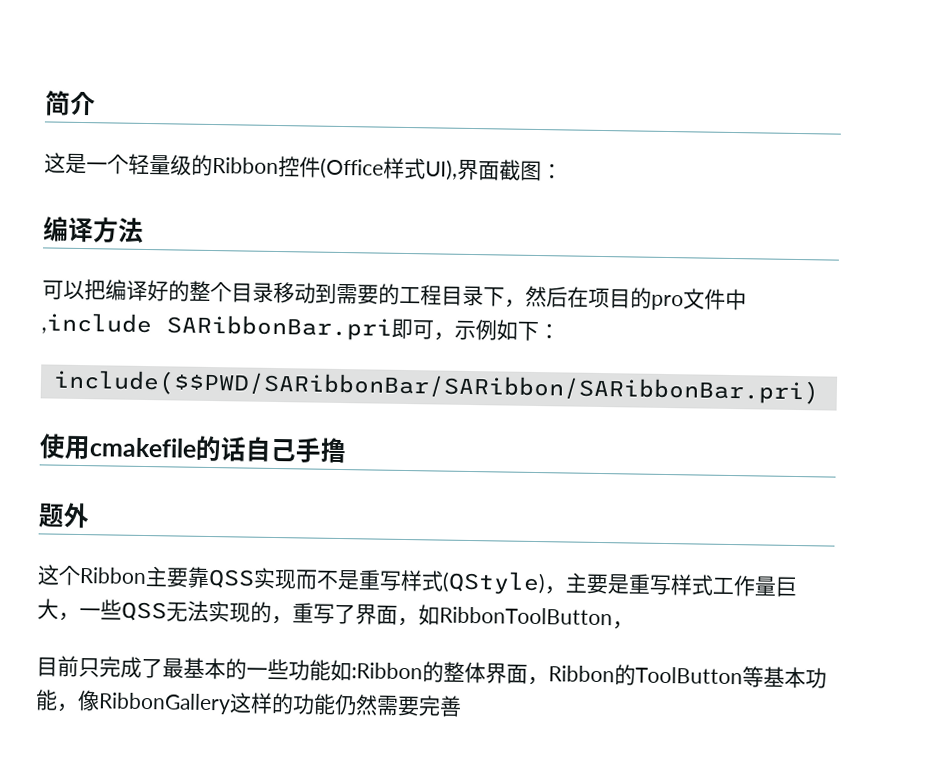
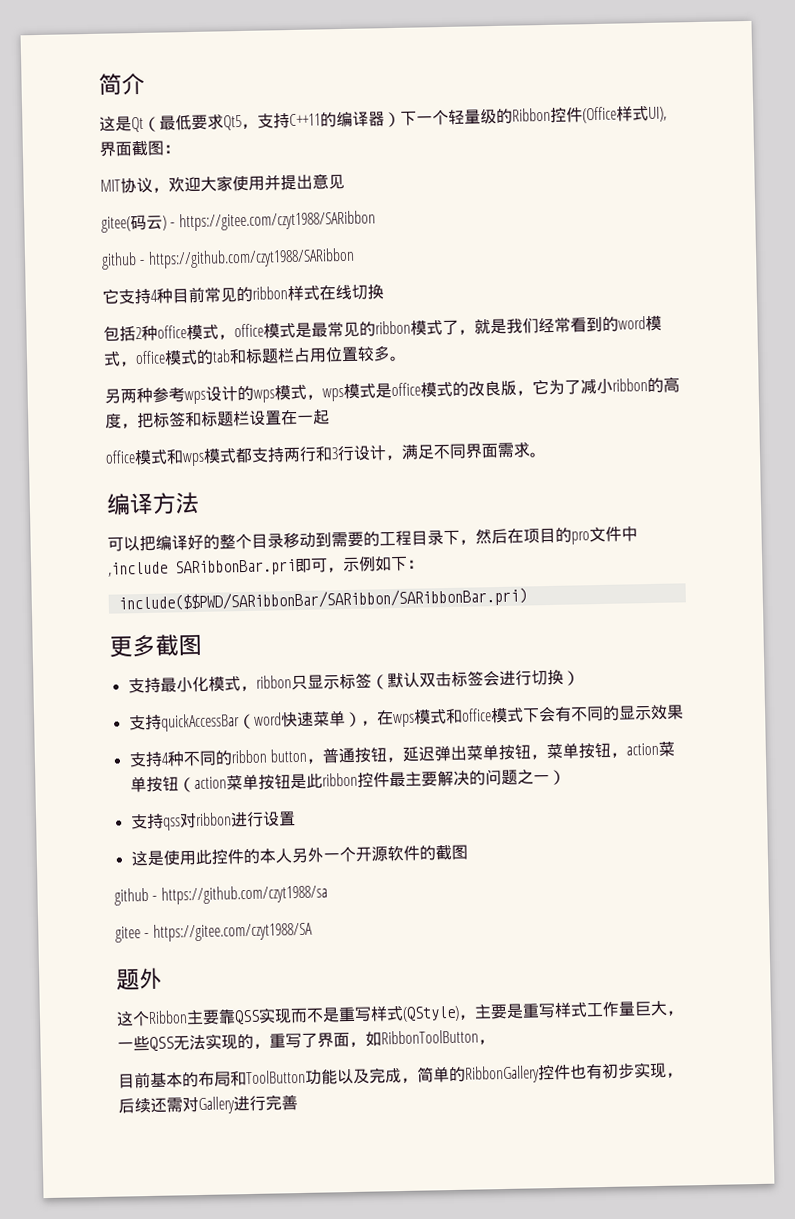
- 这是一个轻量级的Ribbon控件(Office样式UI),界面截图：
+ 这是Qt（最低要求Qt5，支持C++11的编译器）下一个轻量级的Ribbon控件(Office样式UI),界面截图：
+ MIT协议，欢迎大家使用并提出意见
+ gitee(码云) - https://gitee.com/czyt1988/SARibbon
+ github - https://github.com/czyt1988/SARibbon
+ 它支持4种目前常见的ribbon样式在线切换
+ 包括2种office模式，office模式是最常见的ribbon模式了，就是我们经常看到的word模式，office模式的tab和标题栏占用位置较多。
+ 另两种参考wps设计的wps模式，wps模式是office模式的改良版，它为了减小ribbon的高度，把标签和标题栏设置在一起
+ office模式和wps模式都支持两行和3行设计，满足不同界面需求。
- 使用cmakefile的话自己手撸
+ 更多截图
+ 支持最小化模式，ribbon只显示标签（默认双击标签会进行切换）
+ 支持quickAccessBar（word快速菜单），在wps模式和office模式下会有不同的显示效果
+ 支持4种不同的ribbon button，普通按钮，延迟弹出菜单按钮，菜单按钮，action菜单按钮（action菜单按钮是此ribbon控件最主要解决的问题之一）
+ 支持qss对ribbon进行设置
+ 这是使用此控件的本人另外一个开源软件的截图
+ github - https://github.com/czyt1988/sa
+ gitee - https://gitee.com/czyt1988/SA
- 目前只完成了最基本的一些功能如:Ribbon的整体界面，Ribbon的ToolButton等基本功能，像RibbonGallery这样的功能仍然需要完善
+ 目前基本的布局和ToolButton功能以及完成，简单的RibbonGallery控件也有初步实现，后续还需对Gallery进行完善

